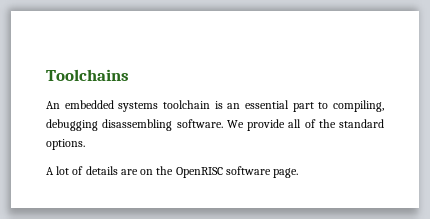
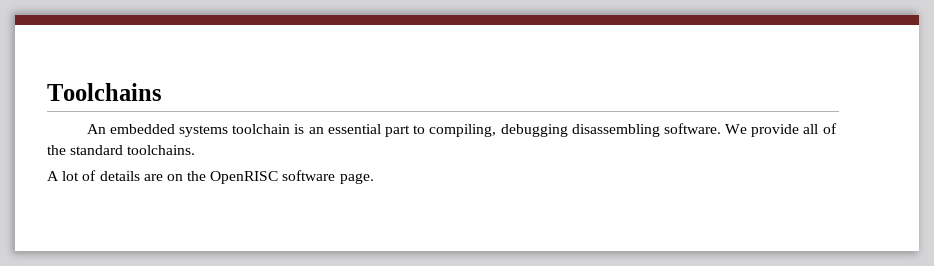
- We provide all of the standard options.
+ We provide all of the standard toolchains.

